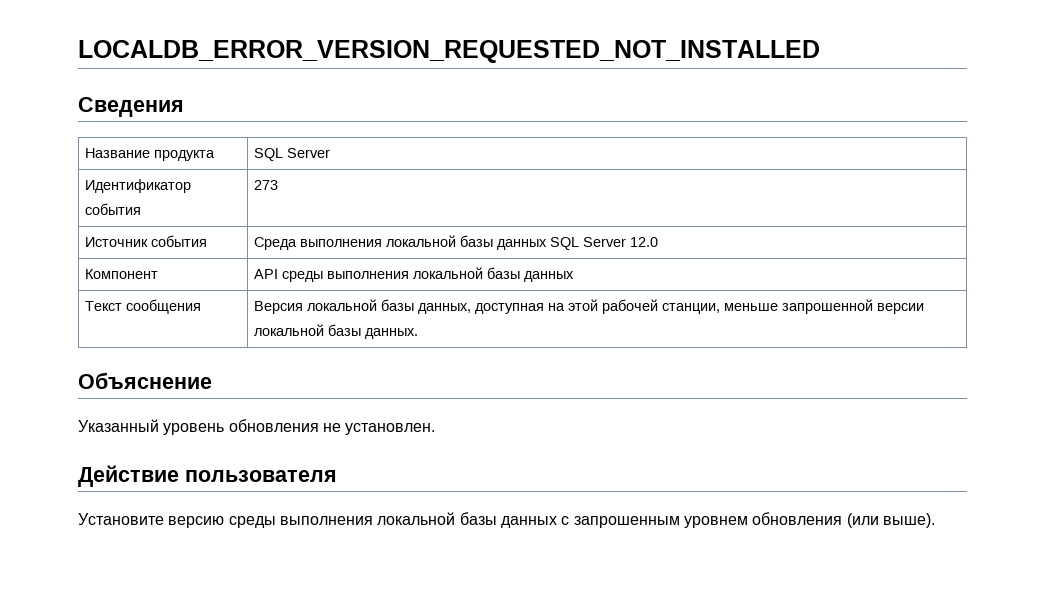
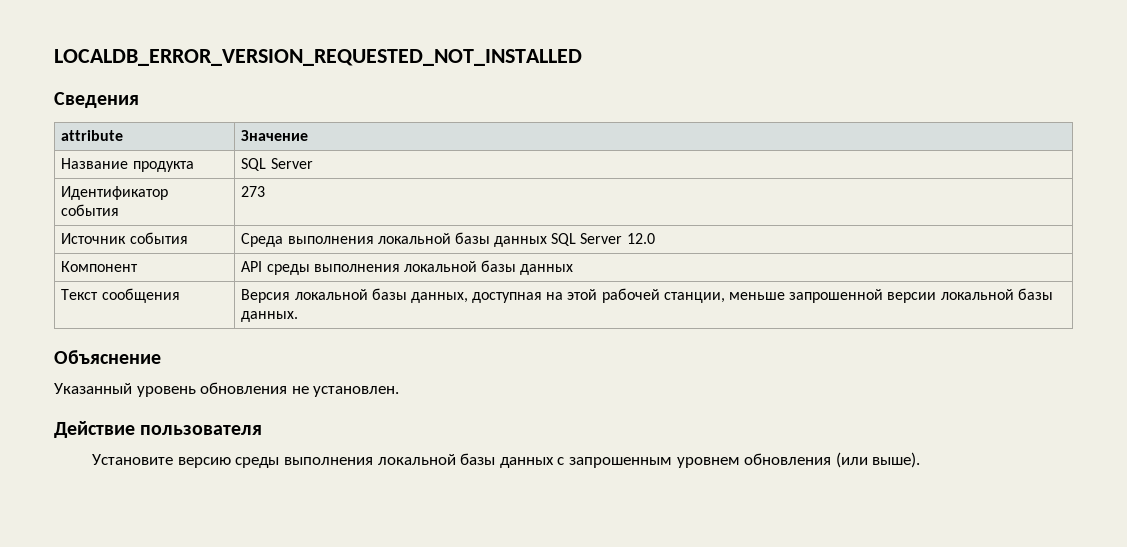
+ attribute | Значение

